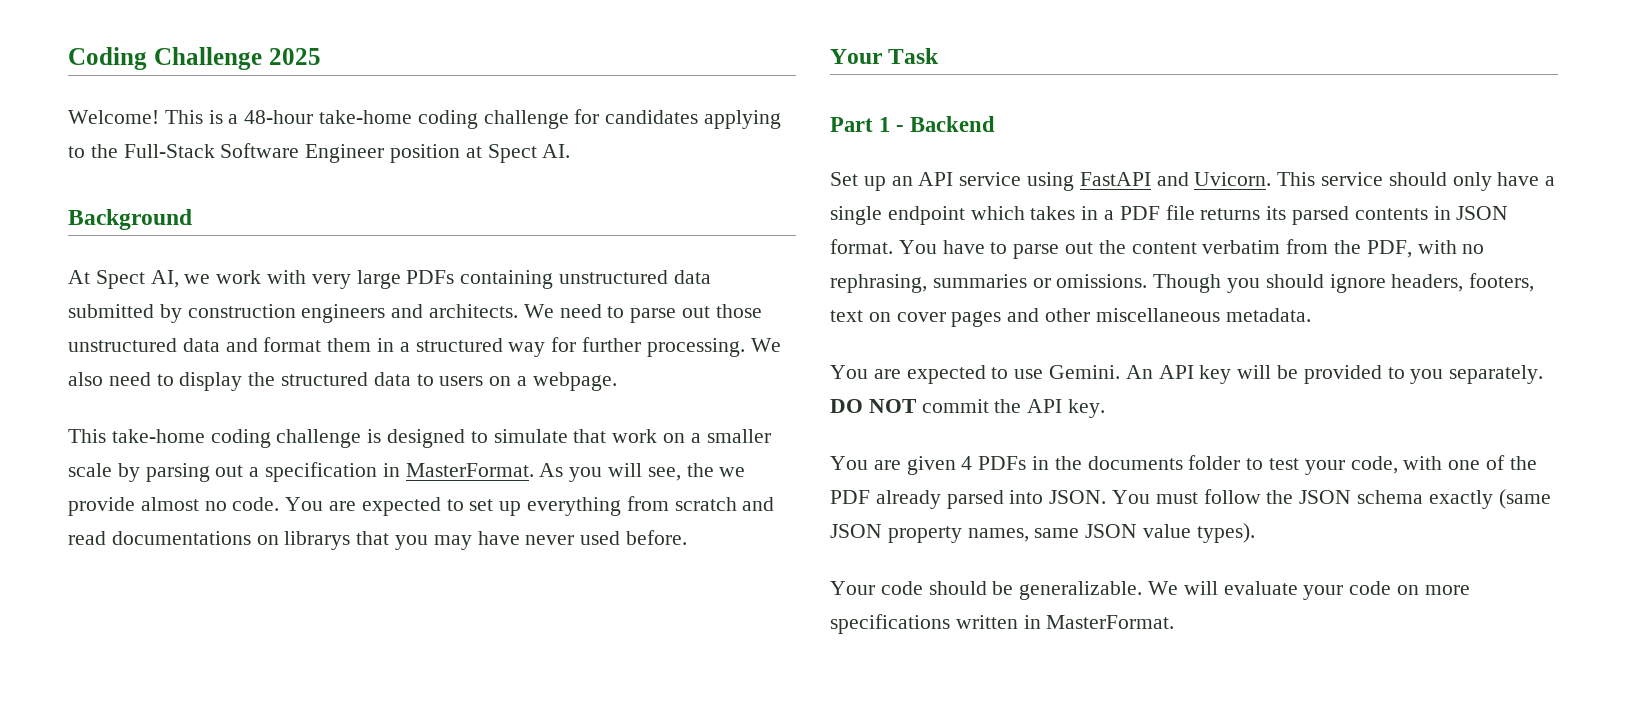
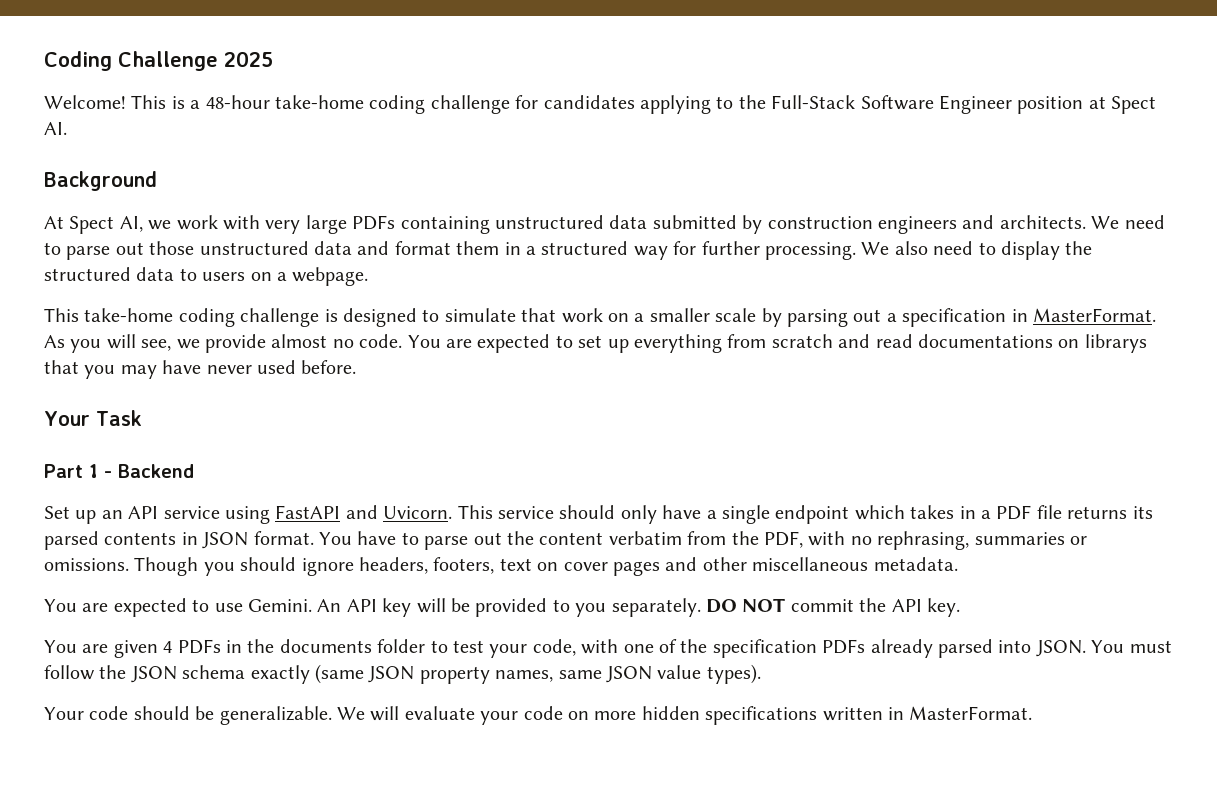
- As you will see, the we provide almost no code.
+ As you will see, we provide almost no code.
- You are given 4 PDFs in the documents folder to test your code, with one of the PDF already parsed into JSON.
+ You are given 4 PDFs in the documents folder to test your code, with one of the specification PDFs already parsed into JSON.
- We will evaluate your code on more specifications written in MasterFormat.
+ We will evaluate your code on more hidden specifications written in MasterFormat.

